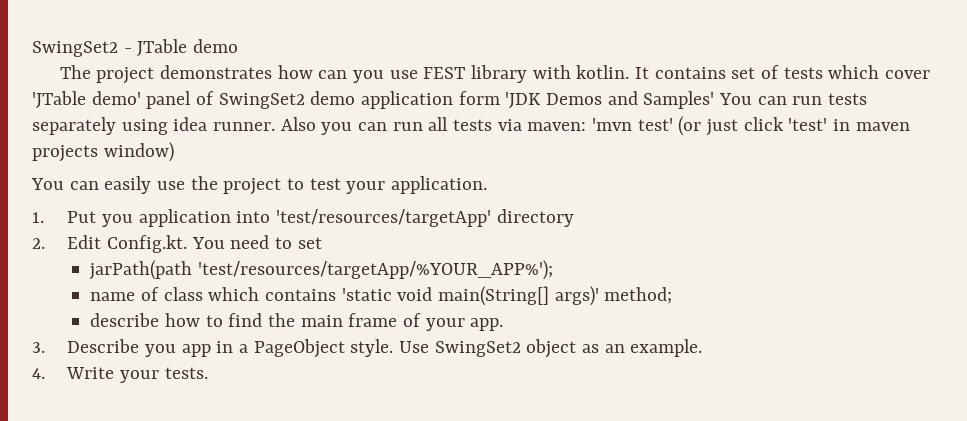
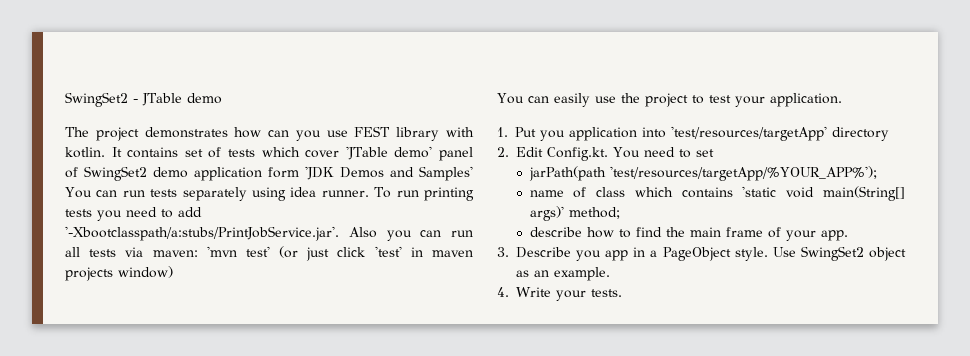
- Also you can run all tests via maven: 'mvn test' (or just click 'test' in maven projects window)
+ To run printing tests you need to add '-Xbootclasspath/a:stubs/PrintJobService.jar'. Also you can run all tests via maven: 'mvn test' (or just click 'test' in maven projects window)

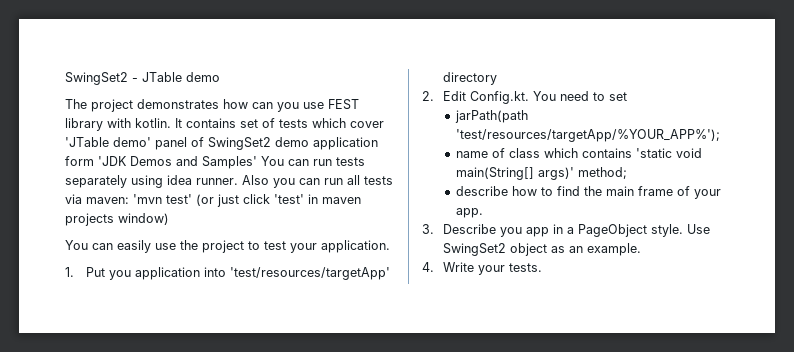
- To run printing tests you need to add '-Xbootclasspath/a:stubs/PrintJobService.jar'. Also you can run all tests via maven: 'mvn test' (or just click 'test' in maven projects window)
+ Also you can run all tests via maven: 'mvn test' (or just click 'test' in maven projects window)

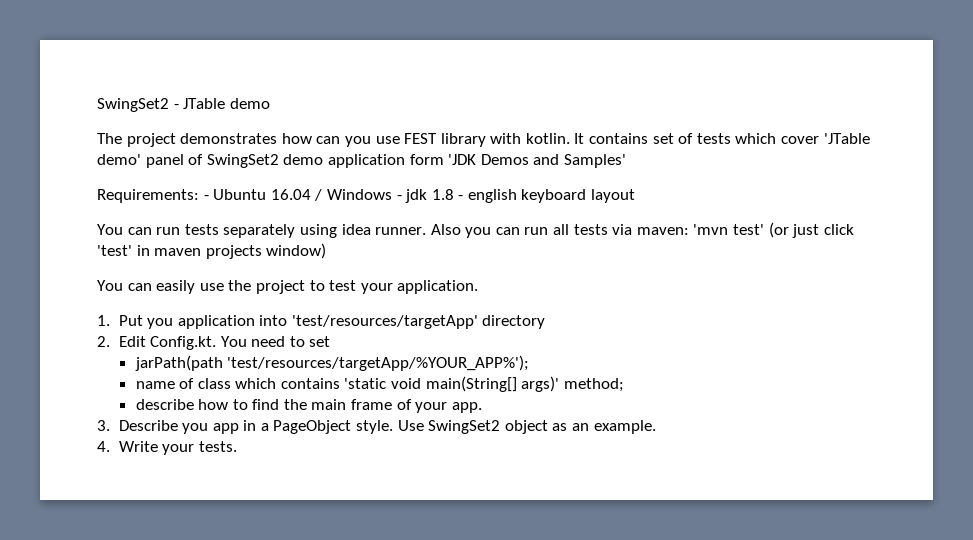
- It contains set of tests which cover 'JTable demo' panel of SwingSet2 demo application form 'JDK Demos and Samples' You can run tests separately using idea runner.
+ It contains set of tests which cover 'JTable demo' panel of SwingSet2 demo application form 'JDK Demos and Samples'
+ Requirements: - Ubuntu 16.04 / Windows - jdk 1.8 - english keyboard layout
+ You can run tests separately using idea runner.

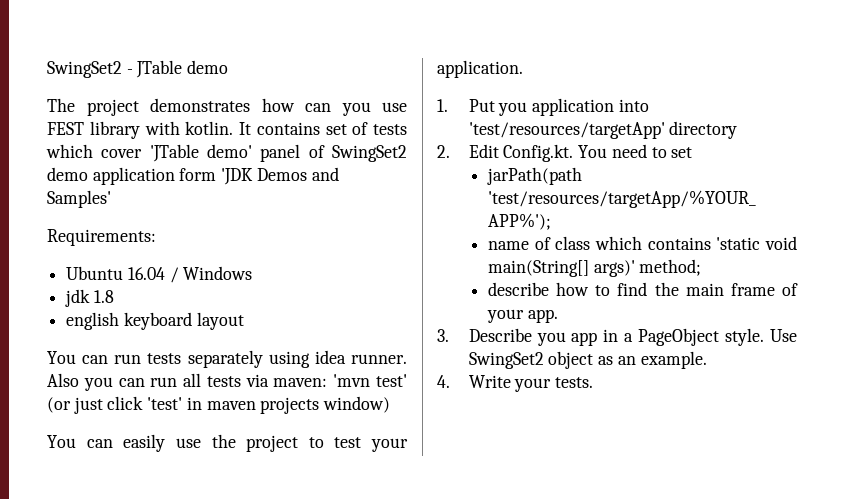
- Requirements: - Ubuntu 16.04 / Windows - jdk 1.8 - english keyboard layout
+ Requirements:
+ Ubuntu 16.04 / Windows
+ jdk 1.8
+ english keyboard layout

